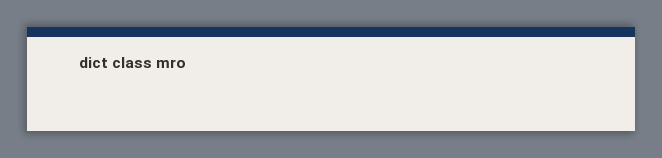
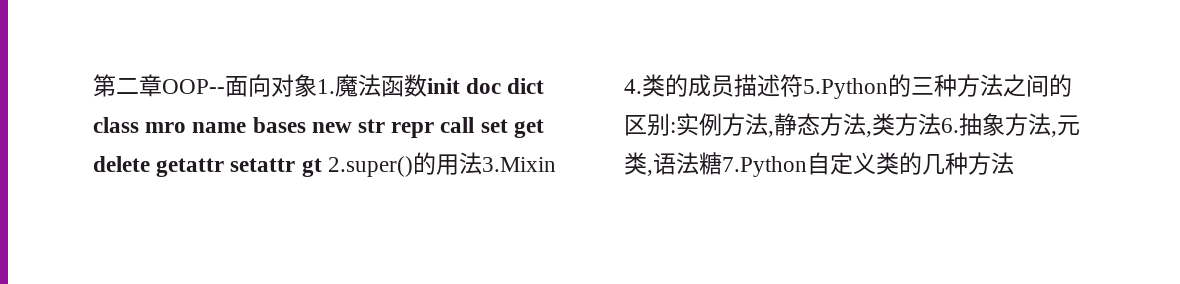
- dict class mro
+ 第二章OOP--面向对象1.魔法函数init doc dict class mro name bases new str repr call set get delete getattr setattr gt 2.super()的用法3.Mixin 4.类的成员描述符5.Python的三种方法之间的区别:实例方法,静态方法,类方法6.抽象方法,元类,语法糖7.Python自定义类的几种方法

